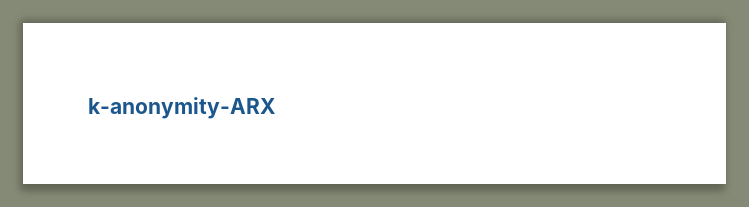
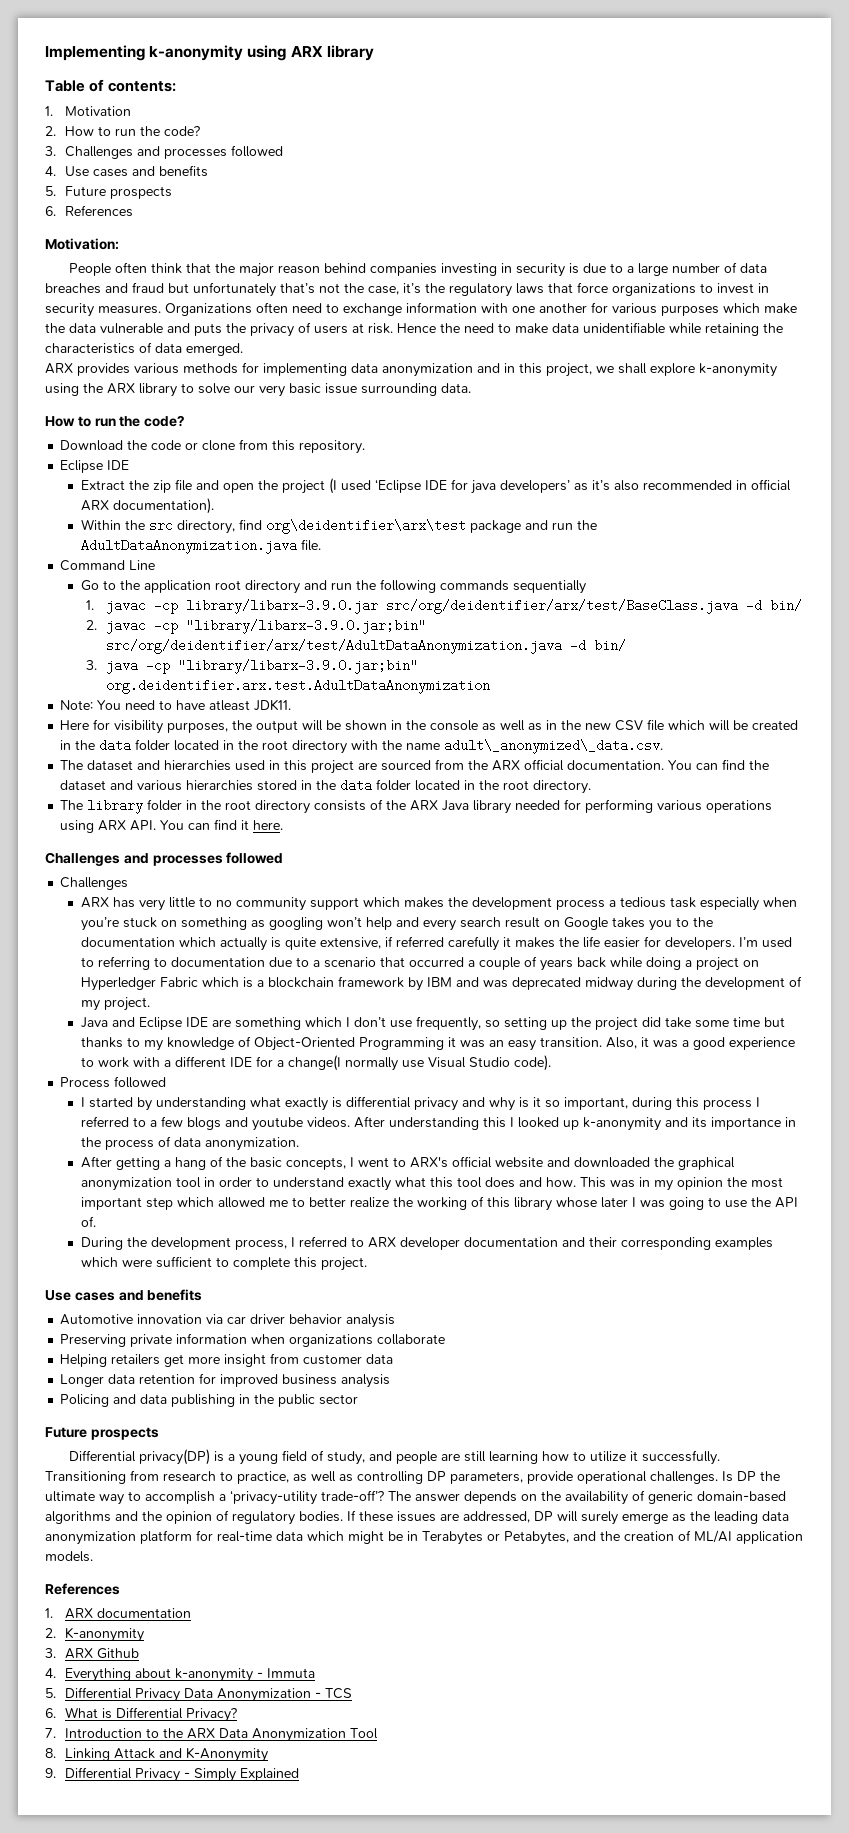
- k-anonymity-ARX
+ Implementing k-anonymity using ARX library
+ Table of contents:
+ 1. Motivation
+ 2. How to run the code?
+ 3. Challenges and processes followed
+ 4. Use cases and benefits
+ 5. Future prospects
+ 6. References
+ Motivation:
+ People often think that the major reason behind companies investing in security is due to a large number of data breaches and fraud but unfortunately that’s not the case, it’s the regulatory laws that force organizations to invest in security measures. Organizations often need to exchange information with one another for various purposes which make the data vulnerable and puts the privacy of users at risk. Hence the need to make data unidentifiable while retaining the characteristics of data emerged.
+ ARX provides various methods for implementing data anonymization and in this project, we shall explore k-anonymity using the ARX library to solve our very basic issue surrounding data.
+ How to run the code?
+ Download the code or clone from this repository.
+ Eclipse IDE
+ Extract the zip file and open the project (I used ‘Eclipse IDE for java developers’ as it’s also recommended in official ARX documentation).
+ Within the src directory, find org\deidentifier\arx\test package and run the AdultDataAnonymization.java file.
+ Command Line
+ Go to the application root directory and run the following commands sequentially
+ 1. javac -cp library/libarx-3.9.0.jar src/org/deidentifier/arx/test/BaseClass.java -d bin/
+ 2. javac -cp "library/libarx-3.9.0.jar;bin" src/org/deidentifier/arx/test/AdultDataAnonymization.java -d bin/
+ 3. java -cp "library/libarx-3.9.0.jar;bin" org.deidentifier.arx.test.AdultDataAnonymization
+ Note: You need to have atleast JDK11.
+ Here for visibility purposes, the output will be shown in the console as well as in the new CSV file which will be created in the data folder located in the root directory with the name adult\_anonymized\_data.csv.
+ The dataset and hierarchies used in this project are sourced from the ARX official documentation. You can find the dataset and various hierarchies stored in the data folder located in the root directory.
+ The library folder in the root directory consists of the ARX Java library needed for performing various operations using ARX API. You can find it here.
+ Challenges and processes followed
+ Challenges
+ ARX has very little to no community support which makes the development process a tedious task especially when you’re stuck on something as googling won’t help and every search result on Google takes you to the documentation which actually is quite extensive, if referred carefully it makes the life easier for developers. I’m used to referring to documentation due to a scenario that occurred a couple of years back while doing a project on Hyperledger Fabric which is a blockchain framework by IBM and was deprecated midway during the development of my project.
+ Java and Eclipse IDE are something which I don’t use frequently, so setting up the project did take some time but thanks to my knowledge of Object-Oriented Programming it was an easy transition. Also, it was a good experience to work with a different IDE for a change(I normally use Visual Studio code).
+ Process followed
+ I started by understanding what exactly is differential privacy and why is it so important, during this process I referred to a few blogs and youtube videos. After understanding this I looked up k-anonymity and its importance in the process of data anonymization.
+ After getting a hang of the basic concepts, I went to ARX's official website and downloaded the graphical anonymization tool in order to understand exactly what this tool does and how. This was in my opinion the most important step which allowed me to better realize the working of this library whose later I was going to use the API of.
+ During the development process, I referred to ARX developer documentation and their corresponding examples which were sufficient to complete this project.
+ Use cases and benefits
+ Automotive innovation via car driver behavior analysis
+ Preserving private information when organizations collaborate
+ Helping retailers get more insight from customer data
+ Longer data retention for improved business analysis
+ Policing and data publishing in the public sector
+ Future prospects
+ Differential privacy(DP) is a young field of study, and people are still learning how to utilize it successfully. Transitioning from research to practice, as well as controlling DP parameters, provide operational challenges. Is DP the ultimate way to accomplish a ‘privacy-utility trade-off’? The answer depends on the availability of generic domain-based algorithms and the opinion of regulatory bodies. If these issues are addressed, DP will surely emerge as the leading data anonymization platform for real-time data which might be in Terabytes or Petabytes, and the creation of ML/AI application models.
+ References
+ 1. ARX documentation
+ 2. K-anonymity
+ 3. ARX Github
+ 4. Everything about k-anonymity - Immuta
+ 5. Differential Privacy Data Anonymization - TCS
+ 6. What is Differential Privacy?
+ 7. Introduction to the ARX Data Anonymization Tool
+ 8. Linking Attack and K-Anonymity
+ 9. Differential Privacy - Simply Explained

